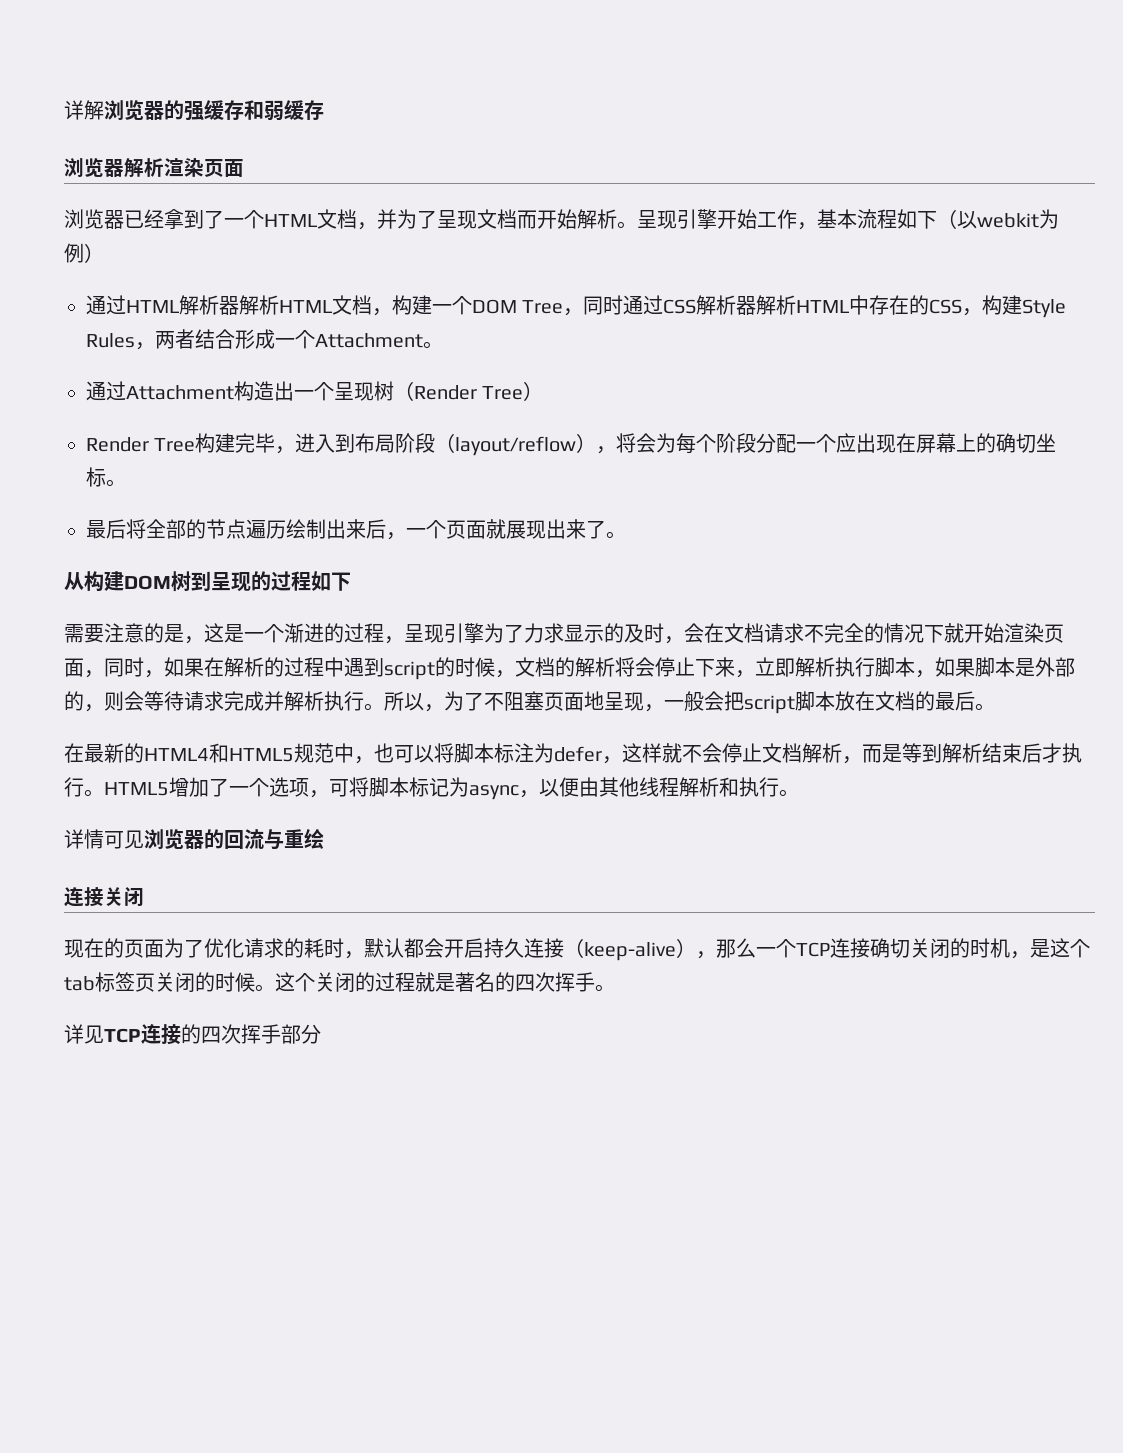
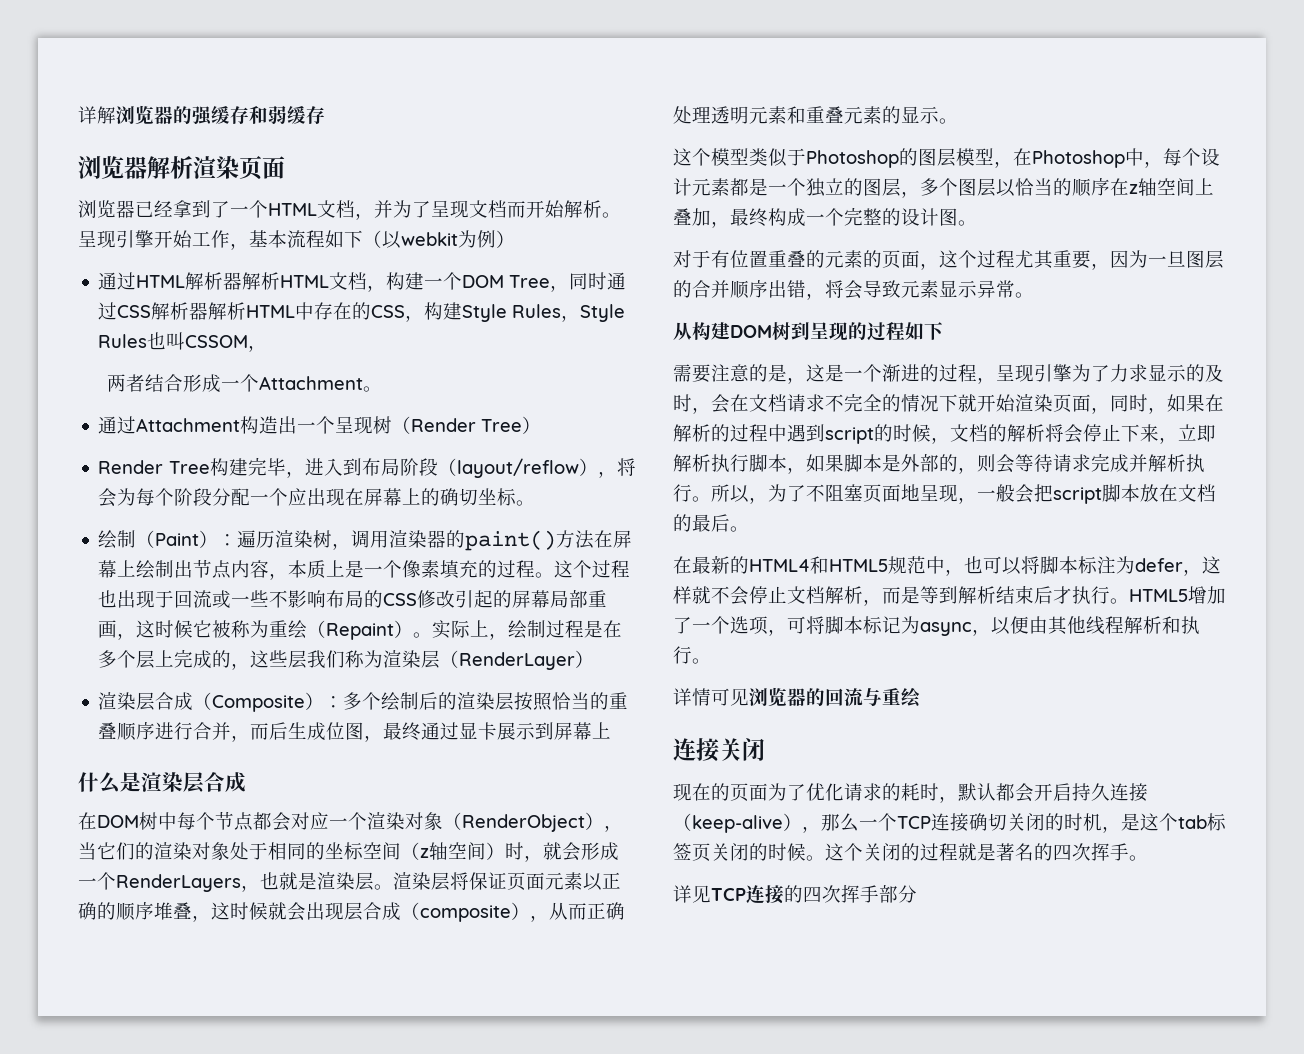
- 通过HTML解析器解析HTML文档，构建一个DOM Tree，同时通过CSS解析器解析HTML中存在的CSS，构建Style Rules，两者结合形成一个Attachment。
+ 通过HTML解析器解析HTML文档，构建一个DOM Tree，同时通过CSS解析器解析HTML中存在的CSS，构建Style Rules，Style Rules也叫CSSOM，
+ 两者结合形成一个Attachment。
- 最后将全部的节点遍历绘制出来后，一个页面就展现出来了。
+ 绘制（Paint）：遍历渲染树，调用渲染器的paint()方法在屏幕上绘制出节点内容，本质上是一个像素填充的过程。这个过程也出现于回流或一些不影响布局的CSS修改引起的屏幕局部重画，这时候它被称为重绘（Repaint）。实际上，绘制过程是在多个层上完成的，这些层我们称为渲染层（RenderLayer）
+ 渲染层合成（Composite）：多个绘制后的渲染层按照恰当的重叠顺序进行合并，而后生成位图，最终通过显卡展示到屏幕上
+ 什么是渲染层合成
+ 在DOM树中每个节点都会对应一个渲染对象（RenderObject），当它们的渲染对象处于相同的坐标空间（z轴空间）时，就会形成一个RenderLayers，也就是渲染层。渲染层将保证页面元素以正确的顺序堆叠，这时候就会出现层合成（composite），从而正确处理透明元素和重叠元素的显示。
+ 这个模型类似于Photoshop的图层模型，在Photoshop中，每个设计元素都是一个独立的图层，多个图层以恰当的顺序在z轴空间上叠加，最终构成一个完整的设计图。
+ 对于有位置重叠的元素的页面，这个过程尤其重要，因为一旦图层的合并顺序出错，将会导致元素显示异常。

